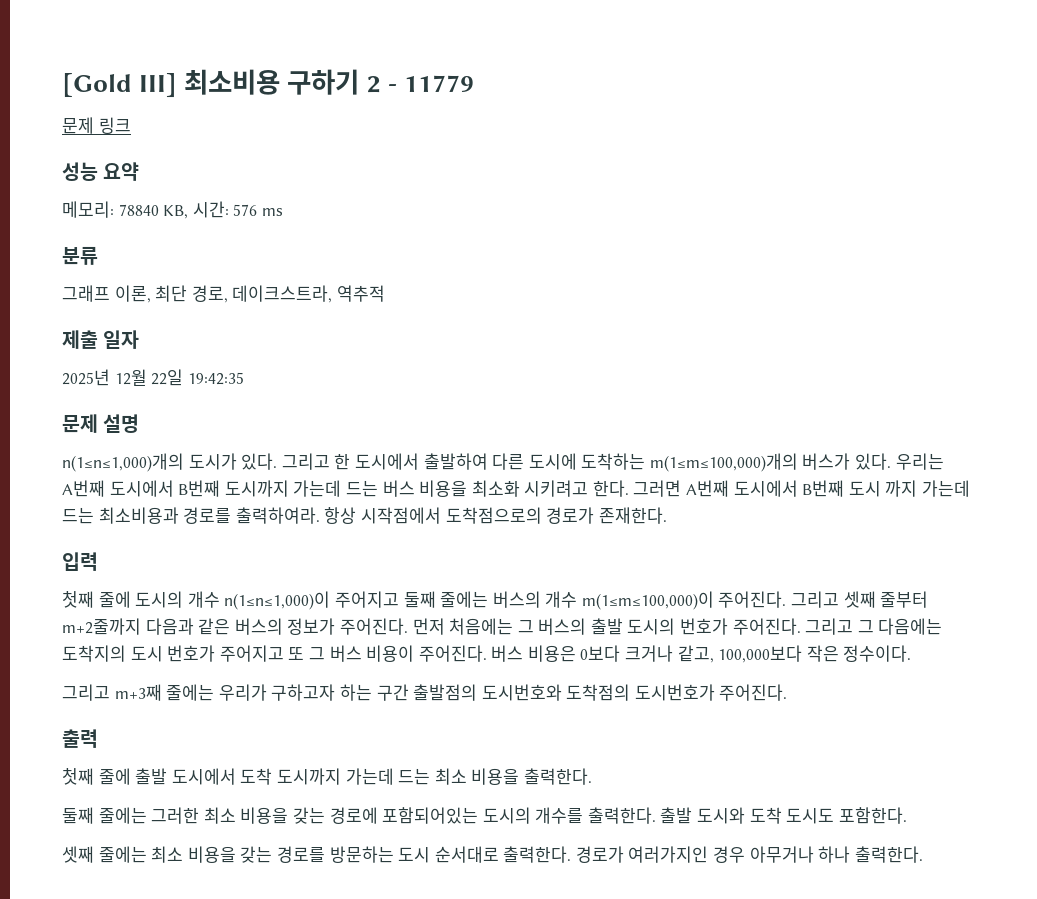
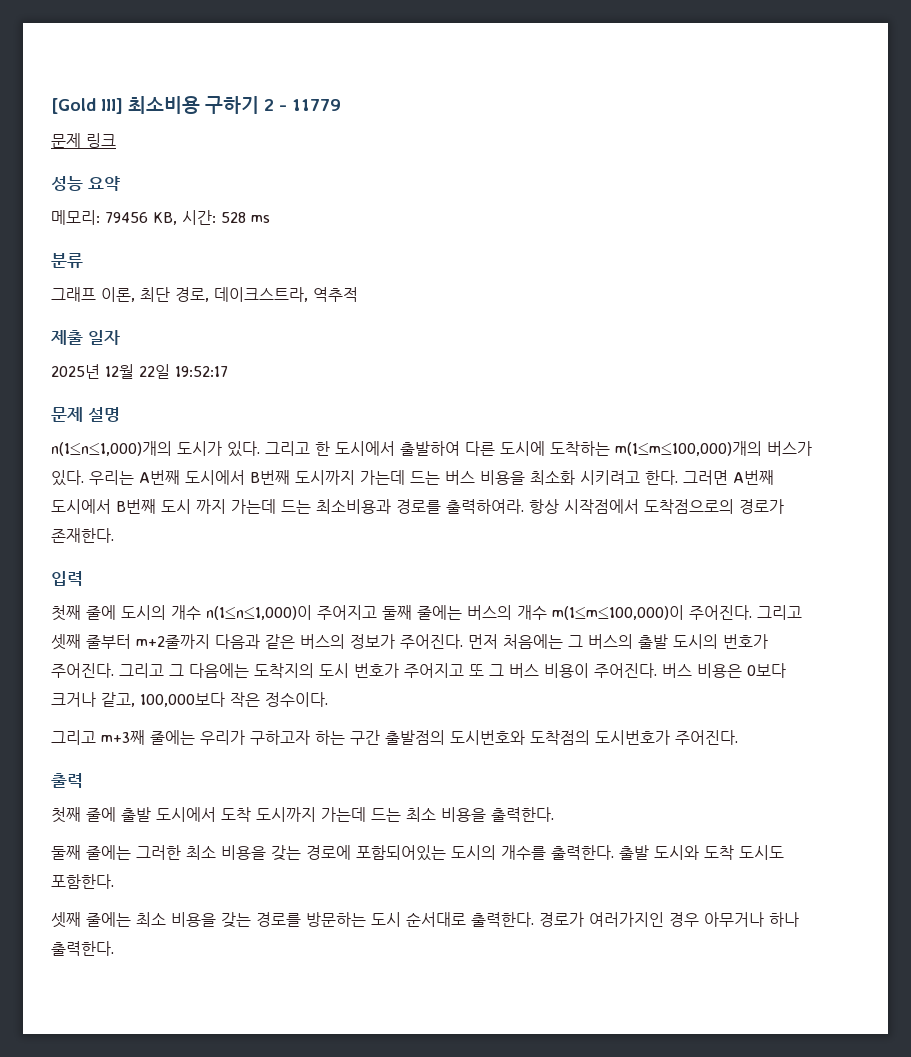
- 메모리: 78840 KB, 시간: 576 ms
+ 메모리: 79456 KB, 시간: 528 ms
- 2025년 12월 22일 19:42:35
+ 2025년 12월 22일 19:52:17

